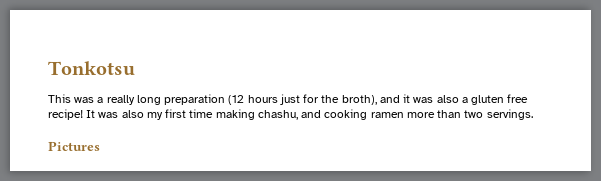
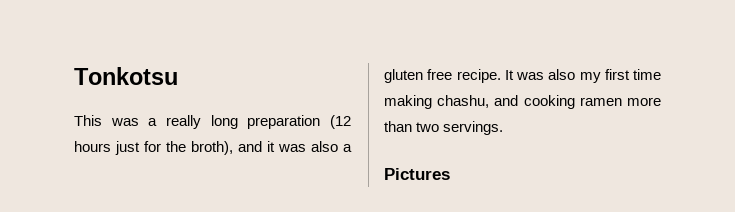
- This was a really long preparation (12 hours just for the broth), and it was also a gluten free recipe!
+ This was a really long preparation (12 hours just for the broth), and it was also a gluten free recipe.

